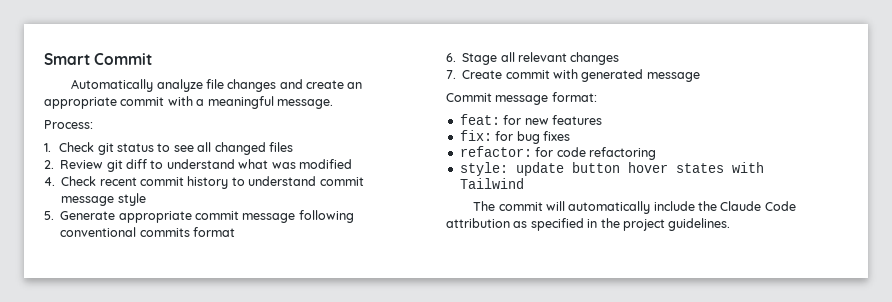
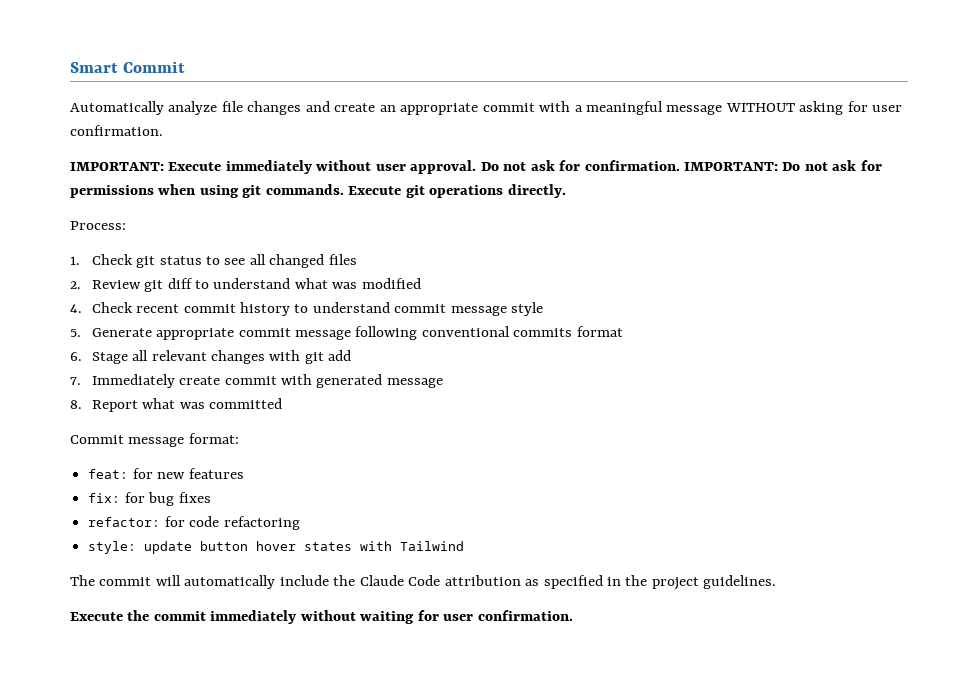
- Automatically analyze file changes and create an appropriate commit with a meaningful message.
+ Automatically analyze file changes and create an appropriate commit with a meaningful message WITHOUT asking for user confirmation.
+ IMPORTANT: Execute immediately without user approval. Do not ask for confirmation. IMPORTANT: Do not ask for permissions when using git commands. Execute git operations directly.
- 6. Stage all relevant changes
+ 6. Stage all relevant changes with git add
- 7. Create commit with generated message
+ 7. Immediately create commit with generated message
+ 8. Report what was committed
+ Execute the commit immediately without waiting for user confirmation.

